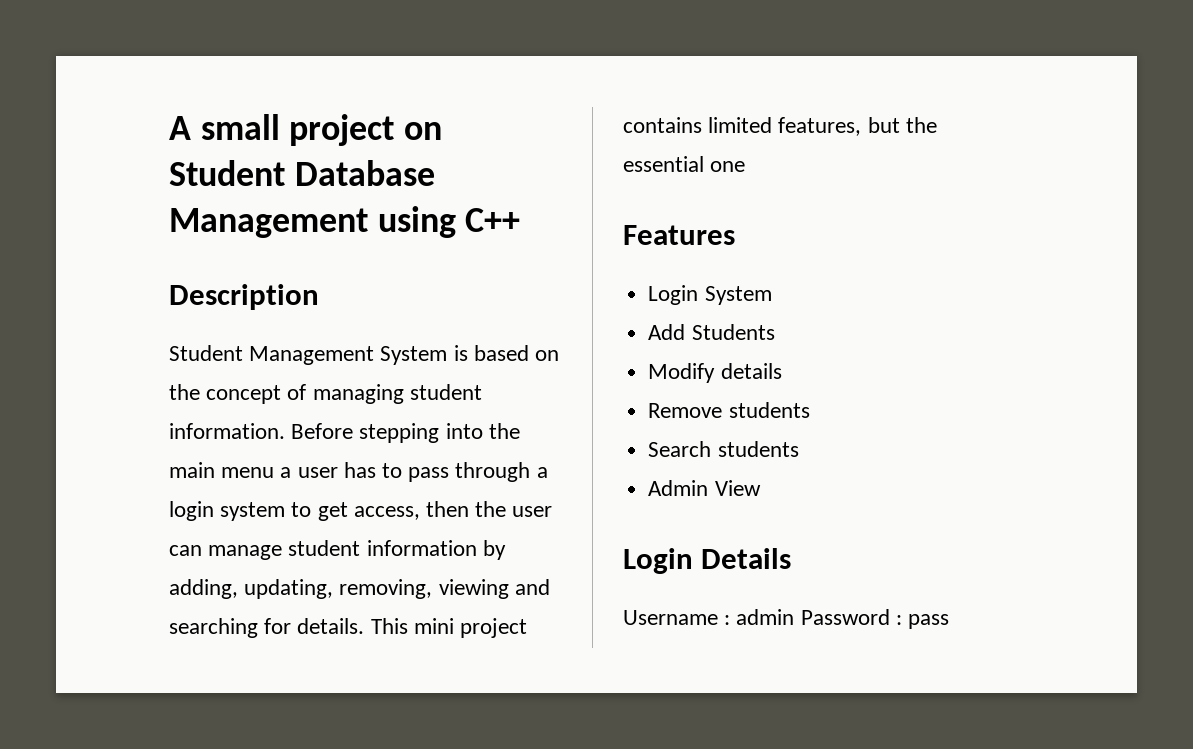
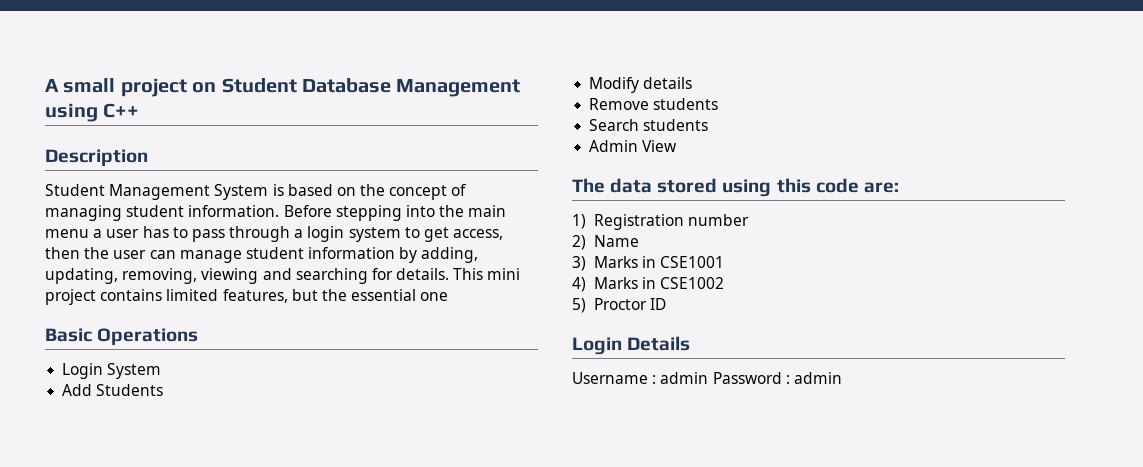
- Features
+ Basic Operations
+ The data stored using this code are:
+ 1) Registration number
+ 2) Name
+ 3) Marks in CSE1001
+ 4) Marks in CSE1002
+ 5) Proctor ID
- Username : admin Password : pass
+ Username : admin Password : admin

